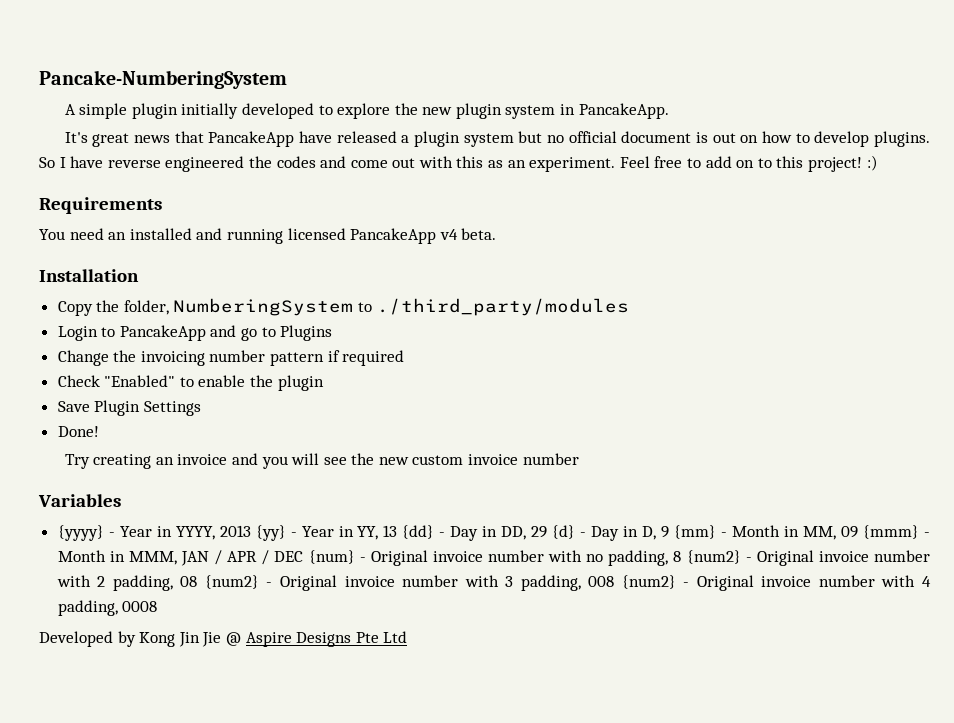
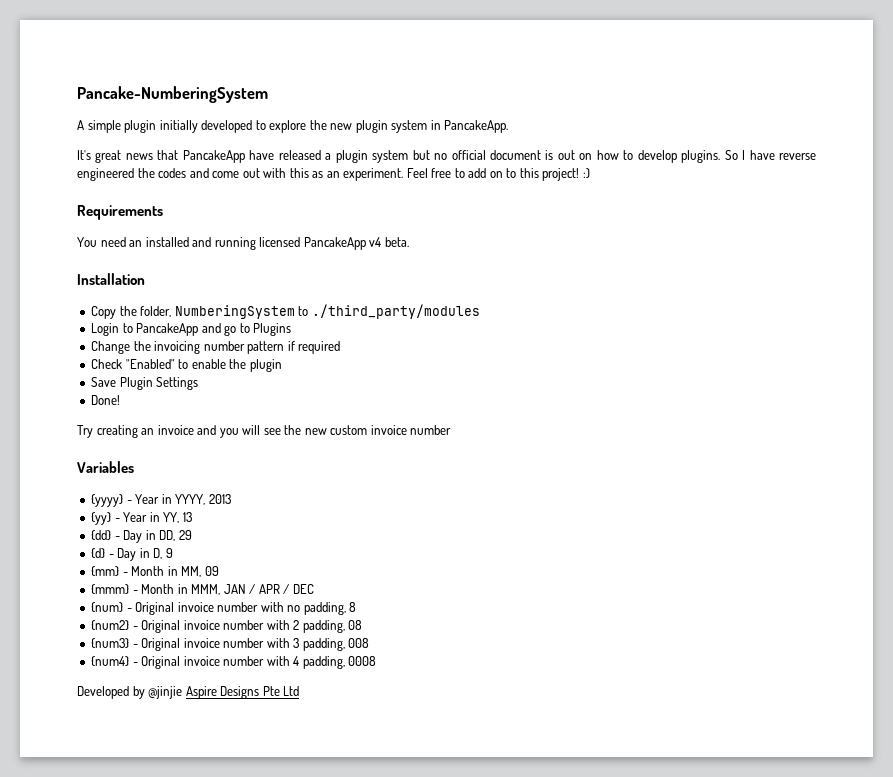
- {yyyy} - Year in YYYY, 2013 {yy} - Year in YY, 13 {dd} - Day in DD, 29 {d} - Day in D, 9 {mm} - Month in MM, 09 {mmm} - Month in MMM, JAN / APR / DEC {num} - Original invoice number with no padding, 8 {num2} - Original invoice number with 2 padding, 08 {num2} - Original invoice number with 3 padding, 008 {num2} - Original invoice number with 4 padding, 0008
+ {yyyy} - Year in YYYY, 2013
+ {yy} - Year in YY, 13
+ {dd} - Day in DD, 29
+ {d} - Day in D, 9
+ {mm} - Month in MM, 09
+ {mmm} - Month in MMM, JAN / APR / DEC
+ {num} - Original invoice number with no padding, 8
+ {num2} - Original invoice number with 2 padding, 08
+ {num3} - Original invoice number with 3 padding, 008
+ {num4} - Original invoice number with 4 padding, 0008
- Developed by Kong Jin Jie @ Aspire Designs Pte Ltd
+ Developed by @jinjie Aspire Designs Pte Ltd

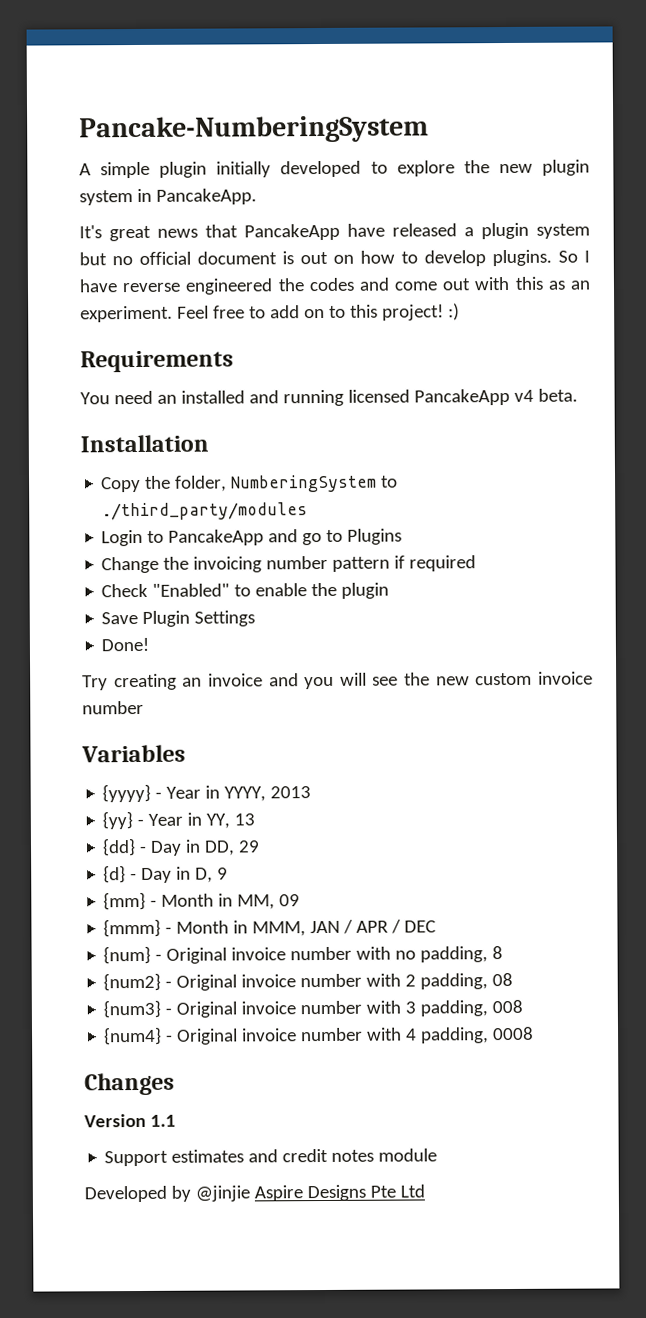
+ Changes
+ Version 1.1
+ Support estimates and credit notes module

